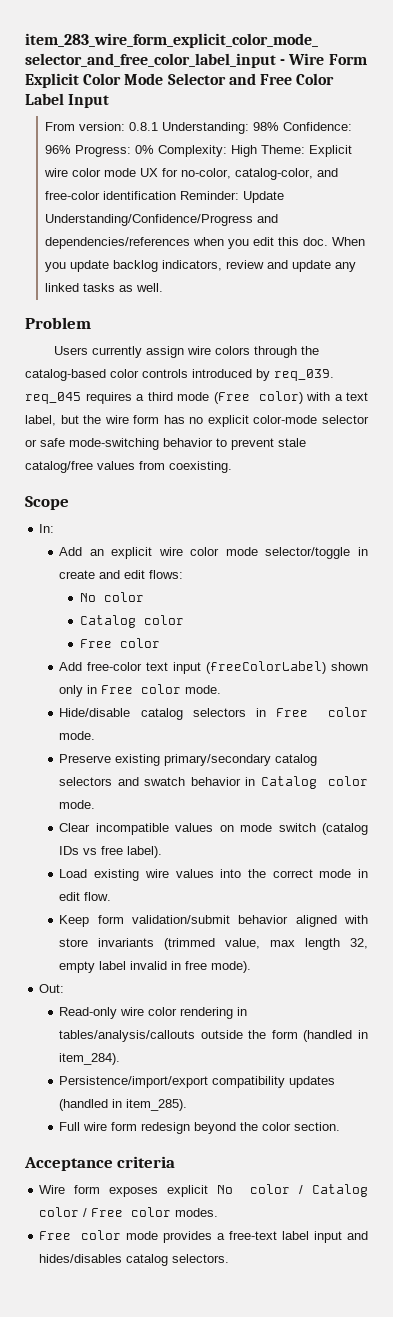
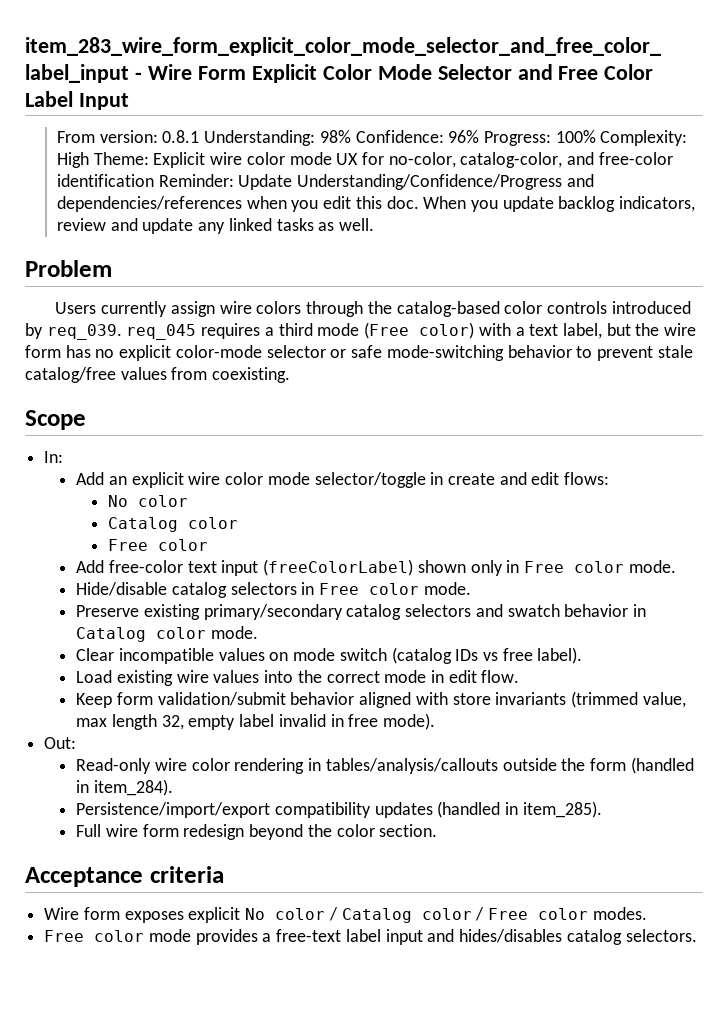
- From version: 0.8.1 Understanding: 98% Confidence: 96% Progress: 0% Complexity: High Theme: Explicit wire color mode UX for no-color, catalog-color, and free-color identification Reminder: Update Understanding/Confidence/Progress and dependencies/references when you edit this doc.
+ From version: 0.8.1 Understanding: 98% Confidence: 96% Progress: 100% Complexity: High Theme: Explicit wire color mode UX for no-color, catalog-color, and free-color identification Reminder: Update Understanding/Confidence/Progress and dependencies/references when you edit this doc.

